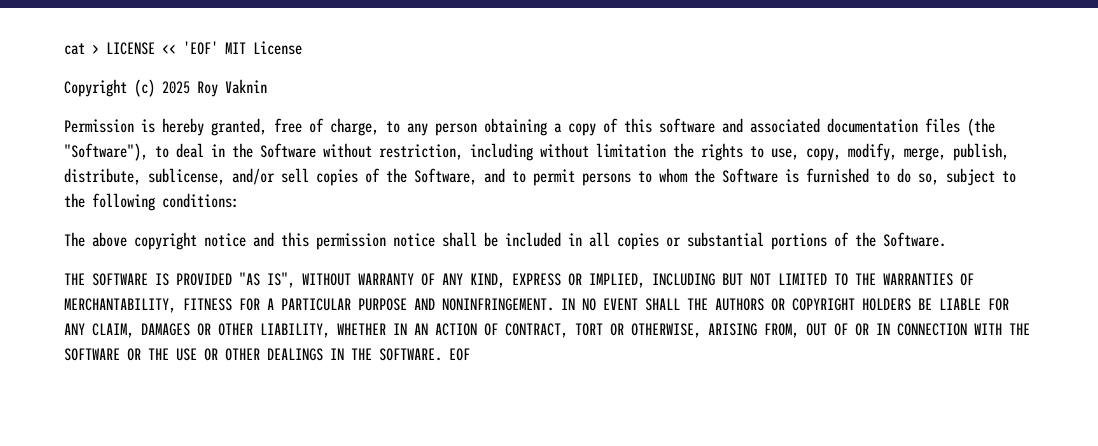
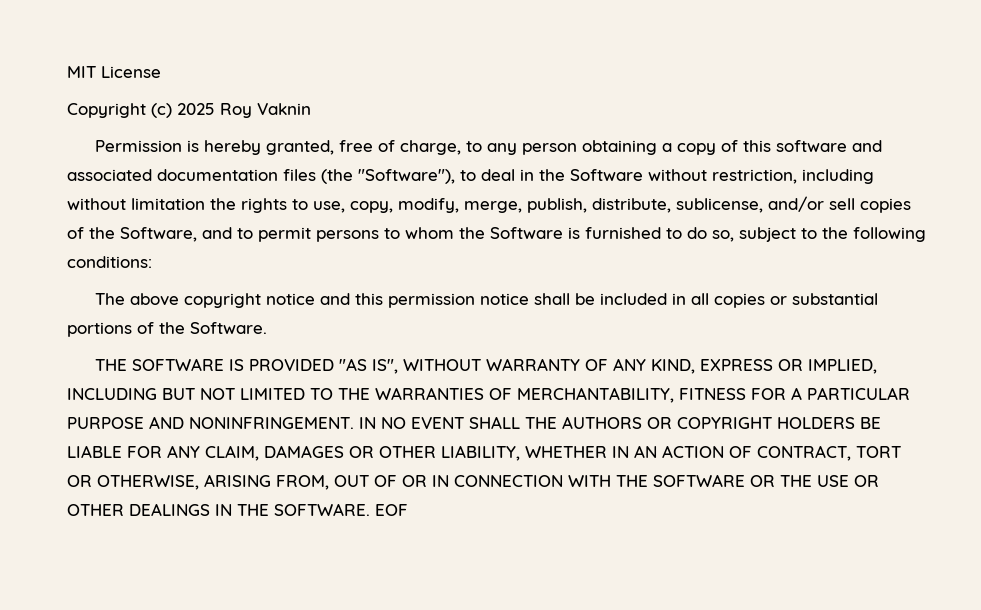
- cat > LICENSE << 'EOF' MIT License
+ MIT License

